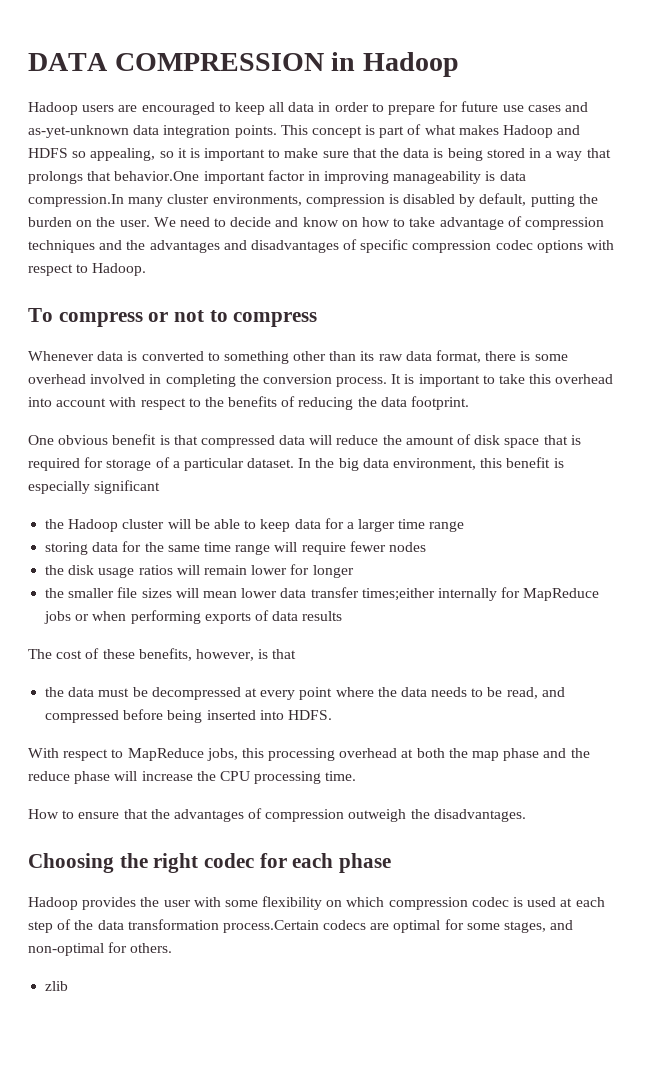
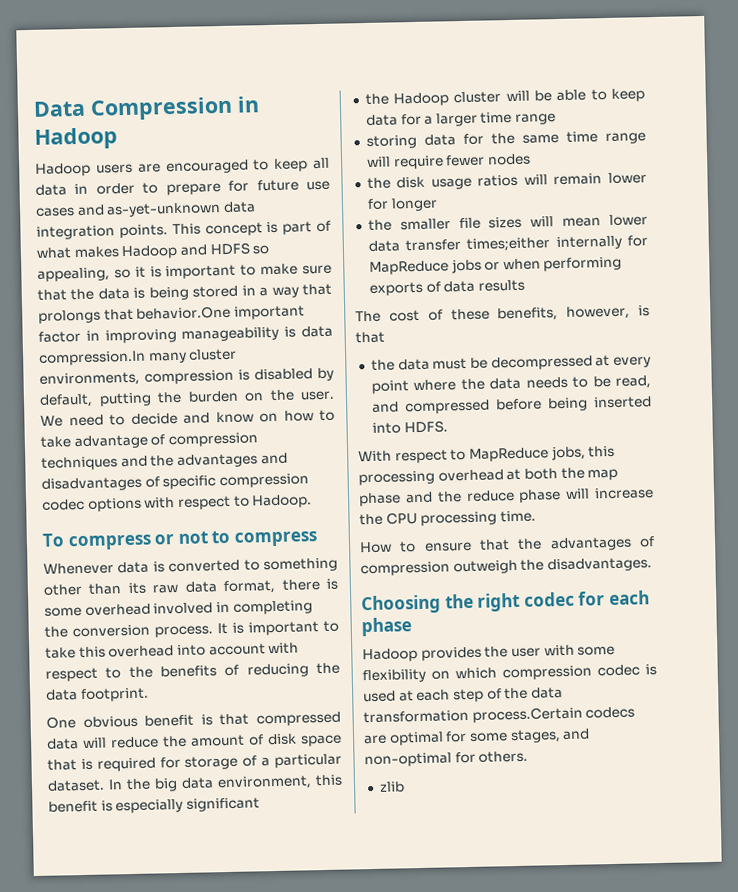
- DATA COMPRESSION in Hadoop
+ Data Compression in Hadoop

